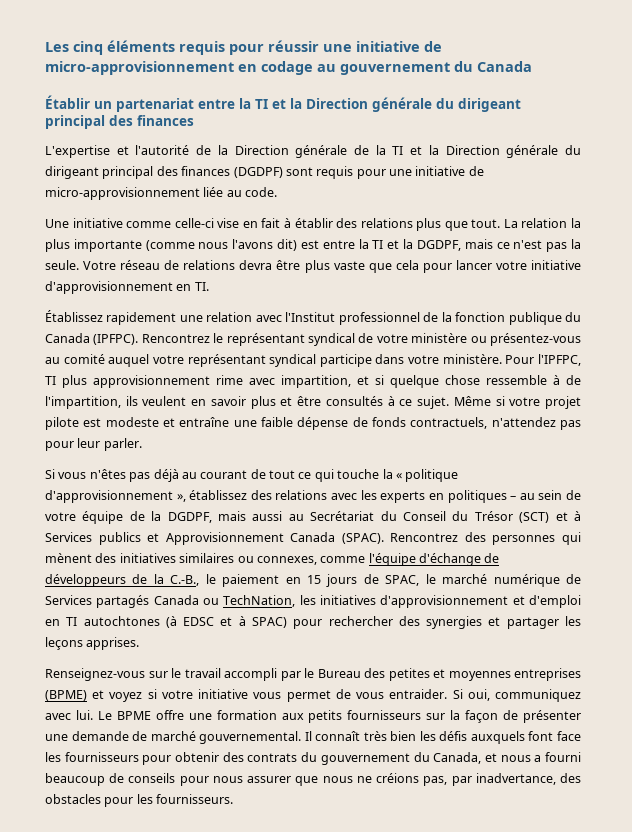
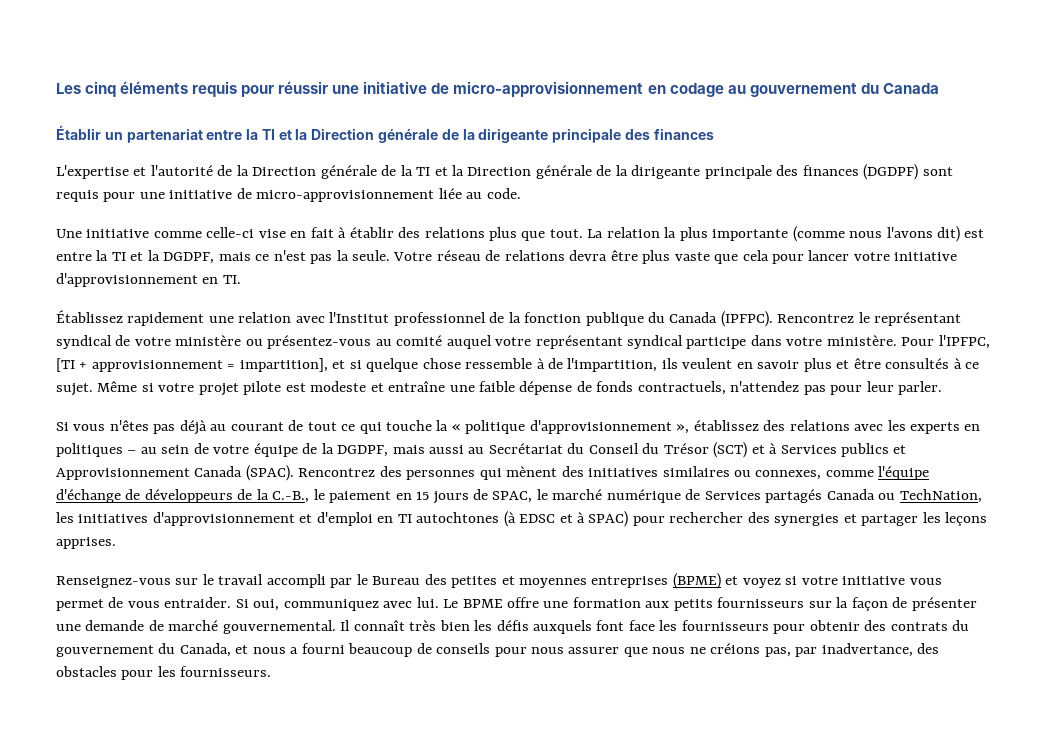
- Établir un partenariat entre la TI et la Direction générale du dirigeant principal des finances
+ Établir un partenariat entre la TI et la Direction générale de la dirigeante principale des finances
- L'expertise et l'autorité de la Direction générale de la TI et la Direction générale du dirigeant principal des finances (DGDPF) sont requis pour une initiative de micro-approvisionnement liée au code.
+ L'expertise et l'autorité de la Direction générale de la TI et la Direction générale de la dirigeante principale des finances (DGDPF) sont requis pour une initiative de micro-approvisionnement liée au code.
- Pour l'IPFPC, TI plus approvisionnement rime avec impartition, et si quelque chose ressemble à de l'impartition, ils veulent en savoir plus et être consultés à ce sujet.
+ Pour l'IPFPC, [TI + approvisionnement = impartition], et si quelque chose ressemble à de l'impartition, ils veulent en savoir plus et être consultés à ce sujet.

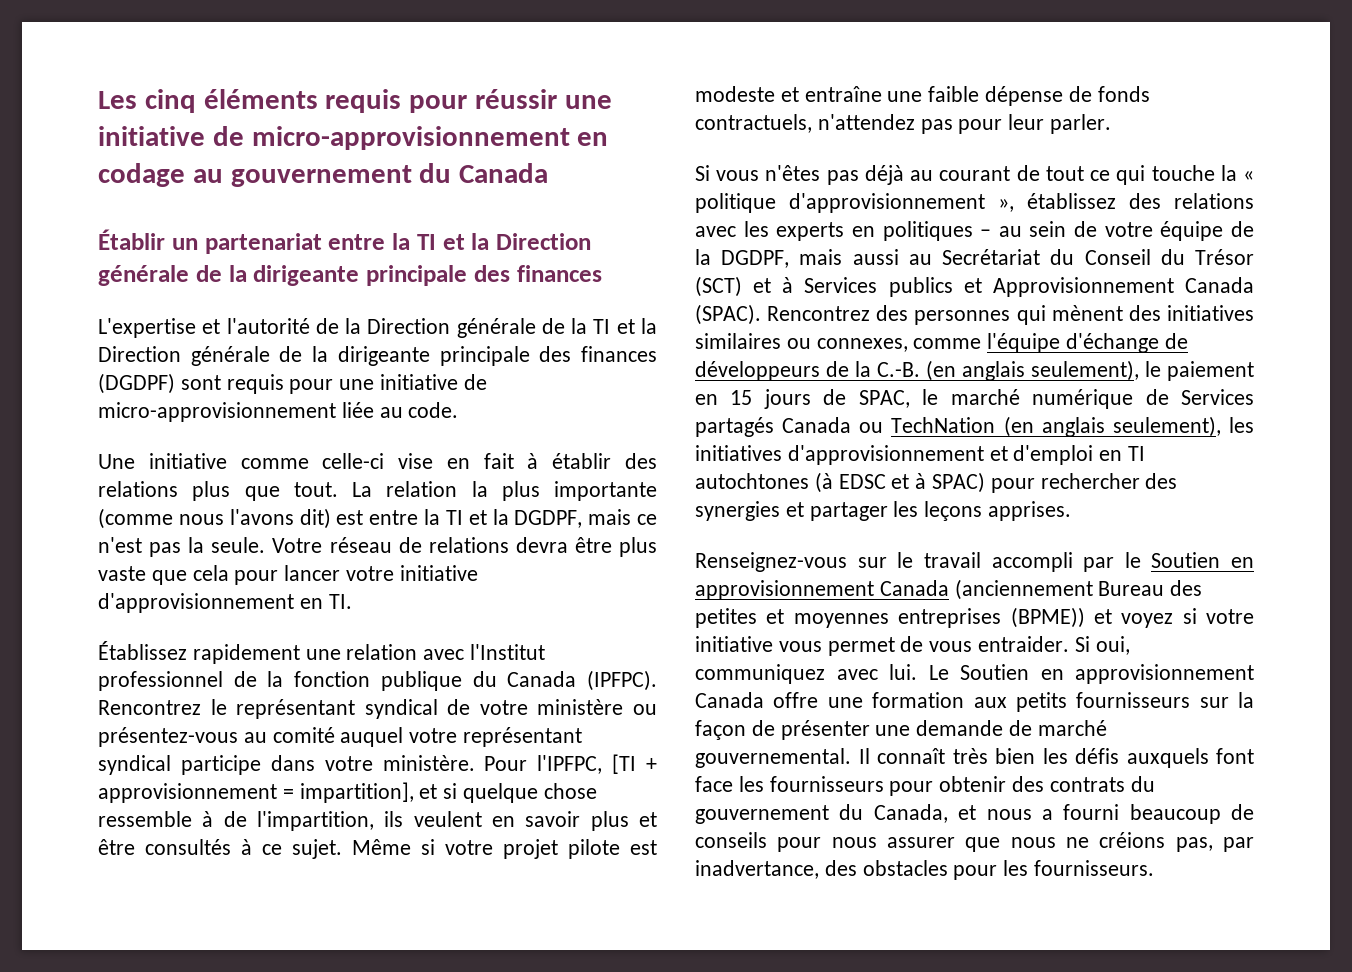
- Rencontrez des personnes qui mènent des initiatives similaires ou connexes, comme l'équipe d'échange de développeurs de la C.-B., le paiement en 15 jours de SPAC, le marché numérique de Services partagés Canada ou TechNation, les initiatives d'approvisionnement et d'emploi en TI autochtones (à EDSC et à SPAC) pour rechercher des synergies et partager les leçons apprises.
+ Rencontrez des personnes qui mènent des initiatives similaires ou connexes, comme l'équipe d'échange de développeurs de la C.-B. (en anglais seulement), le paiement en 15 jours de SPAC, le marché numérique de Services partagés Canada ou TechNation (en anglais seulement), les initiatives d'approvisionnement et d'emploi en TI autochtones (à EDSC et à SPAC) pour rechercher des synergies et partager les leçons apprises.
- Renseignez-vous sur le travail accompli par le Bureau des petites et moyennes entreprises (BPME) et voyez si votre initiative vous permet de vous entraider.
+ Renseignez-vous sur le travail accompli par le Soutien en approvisionnement Canada (anciennement Bureau des petites et moyennes entreprises (BPME)) et voyez si votre initiative vous permet de vous entraider.
- Le BPME offre une formation aux petits fournisseurs sur la façon de présenter une demande de marché gouvernemental.
+ Le Soutien en approvisionnement Canada offre une formation aux petits fournisseurs sur la façon de présenter une demande de marché gouvernemental.

